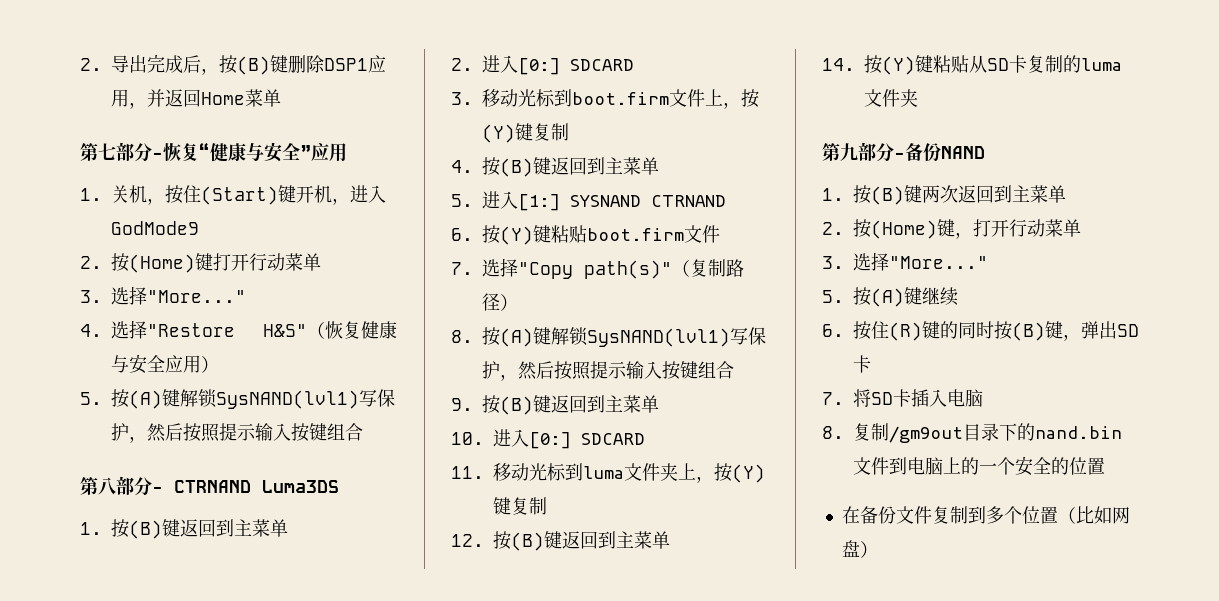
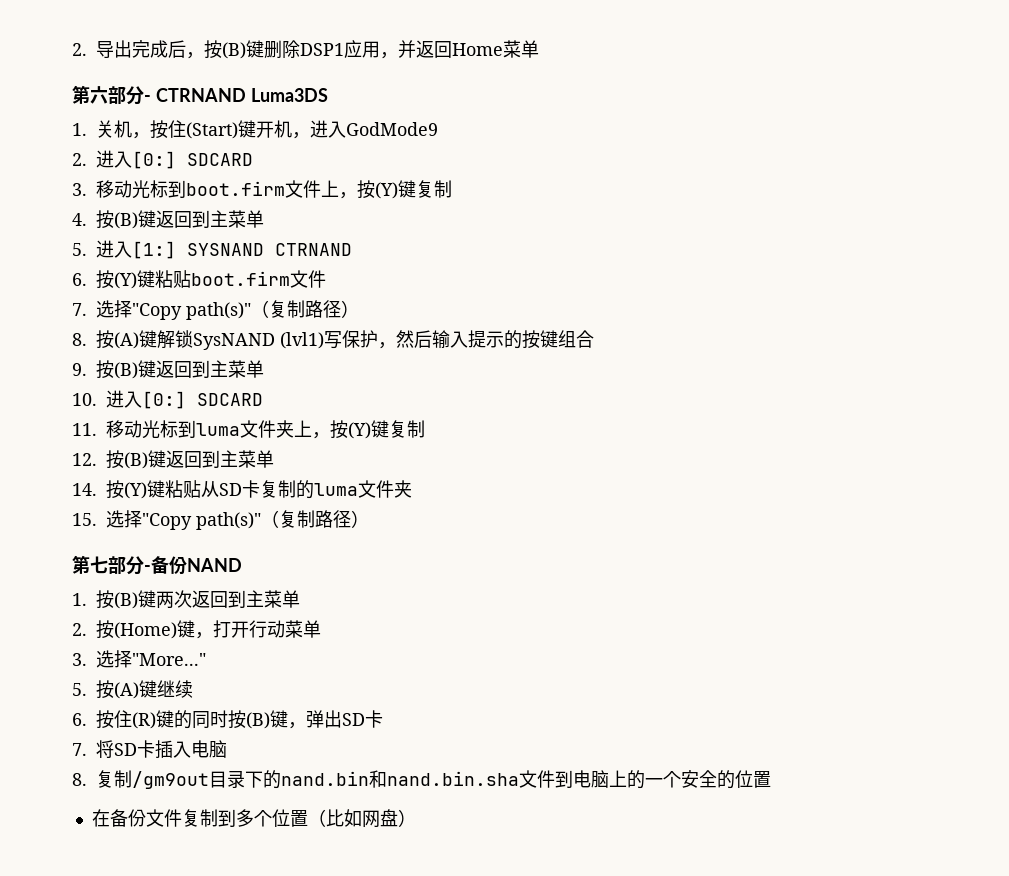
- 第七部分-恢复“健康与安全”应用
+ 第六部分- CTRNAND Luma3DS
- 2.按(Home)键打开行动菜单
- 3.选择"More..."
- 4.选择"Restore H&S"（恢复健康与安全应用）
- 5.按(A)键解锁SysNAND(lvl1)写保护，然后按照提示输入按键组合
- 第八部分- CTRNAND Luma3DS
- 1.按(B)键返回到主菜单
- 8.按(A)键解锁SysNAND(lvl1)写保护，然后按照提示输入按键组合
+ 8.按(A)键解锁SysNAND (lvl1)写保护，然后输入提示的按键组合
- 第九部分-备份NAND
+ 15.选择"Copy path(s)"（复制路径）
+ 第七部分-备份NAND
- 8.复制/gm9out目录下的nand.bin文件到电脑上的一个安全的位置
+ 8.复制/gm9out目录下的nand.bin和nand.bin.sha文件到电脑上的一个安全的位置

